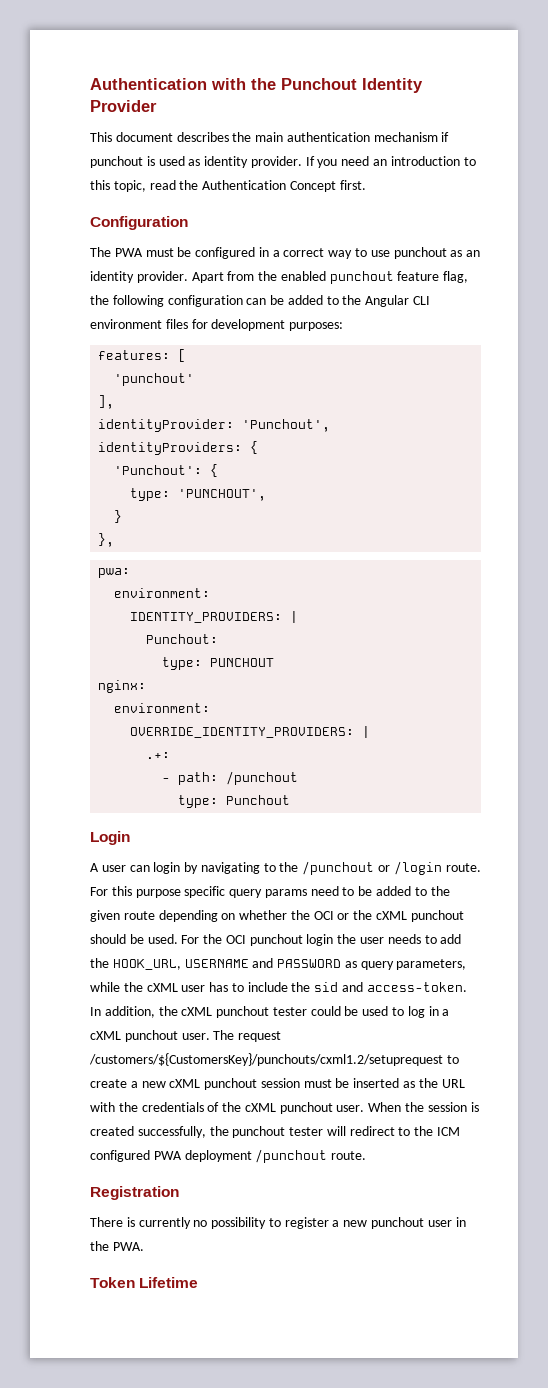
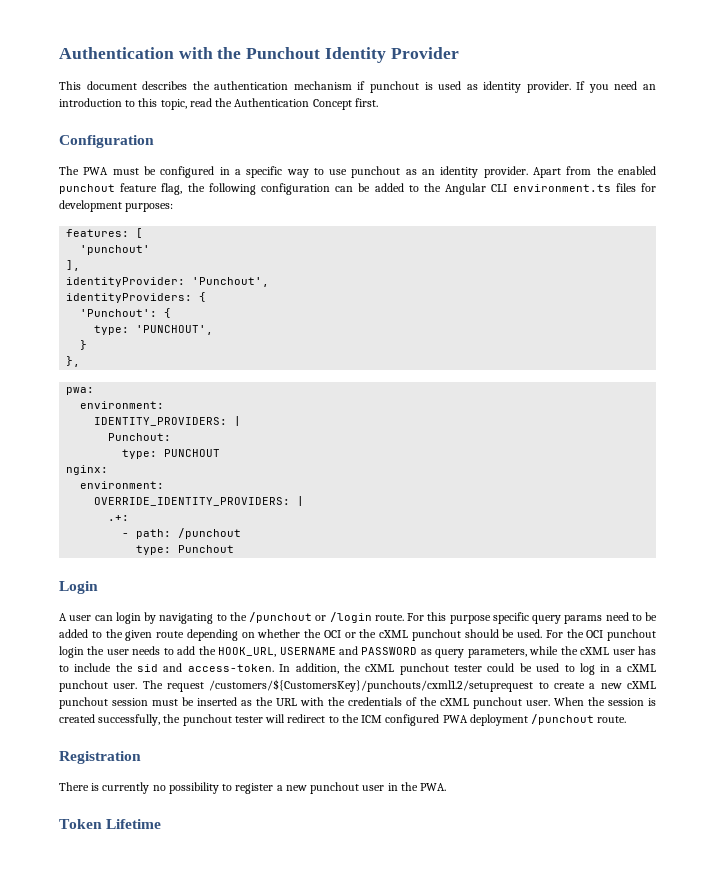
- This document describes the main authentication mechanism if punchout is used as identity provider.
+ This document describes the authentication mechanism if punchout is used as identity provider.
- The PWA must be configured in a correct way to use punchout as an identity provider.
+ The PWA must be configured in a specific way to use punchout as an identity provider.
- Apart from the enabled punchout feature flag, the following configuration can be added to the Angular CLI environment files for development purposes:
+ Apart from the enabled punchout feature flag, the following configuration can be added to the Angular CLI environment.ts files for development purposes:

